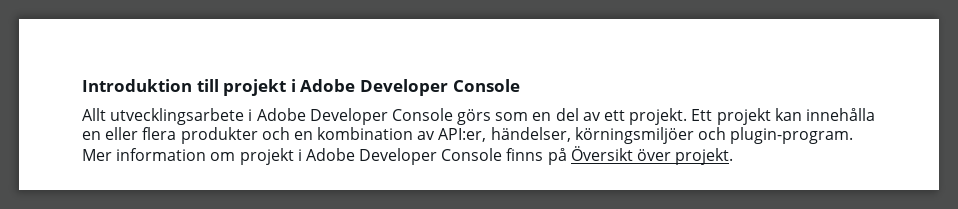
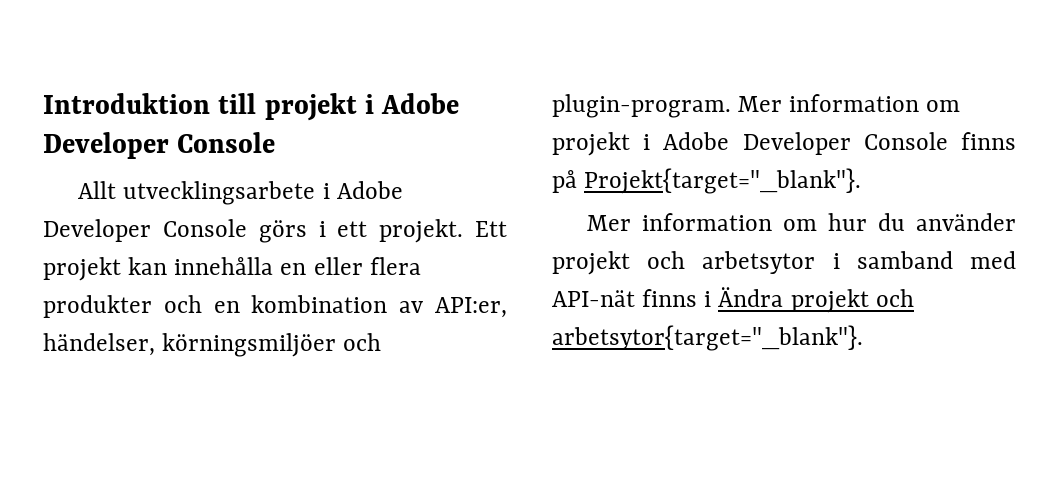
- Allt utvecklingsarbete i Adobe Developer Console görs som en del av ett projekt.
+ Allt utvecklingsarbete i Adobe Developer Console görs i ett projekt.
- Mer information om projekt i Adobe Developer Console finns på Översikt över projekt.
+ Mer information om projekt i Adobe Developer Console finns på Projekt{target="_blank"}.
+ Mer information om hur du använder projekt och arbetsytor i samband med API-nät finns i Ändra projekt och arbetsytor{target="_blank"}.

